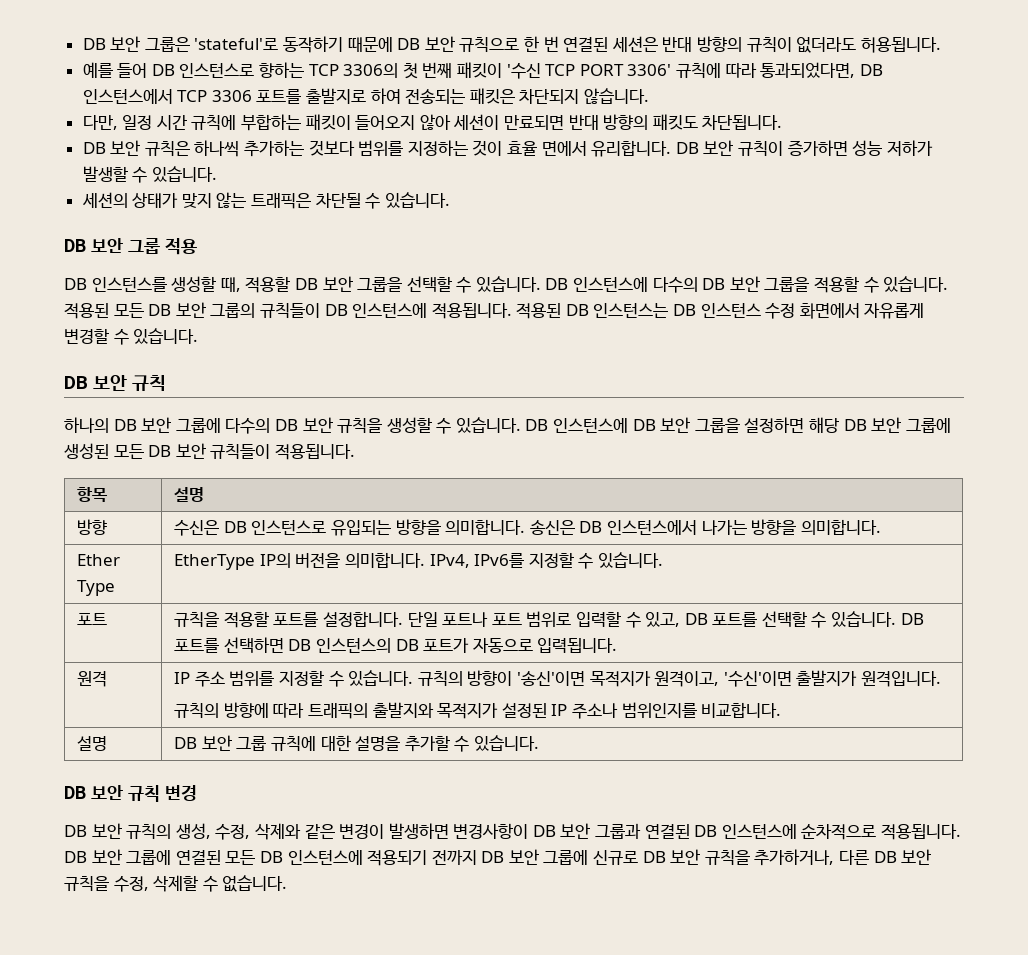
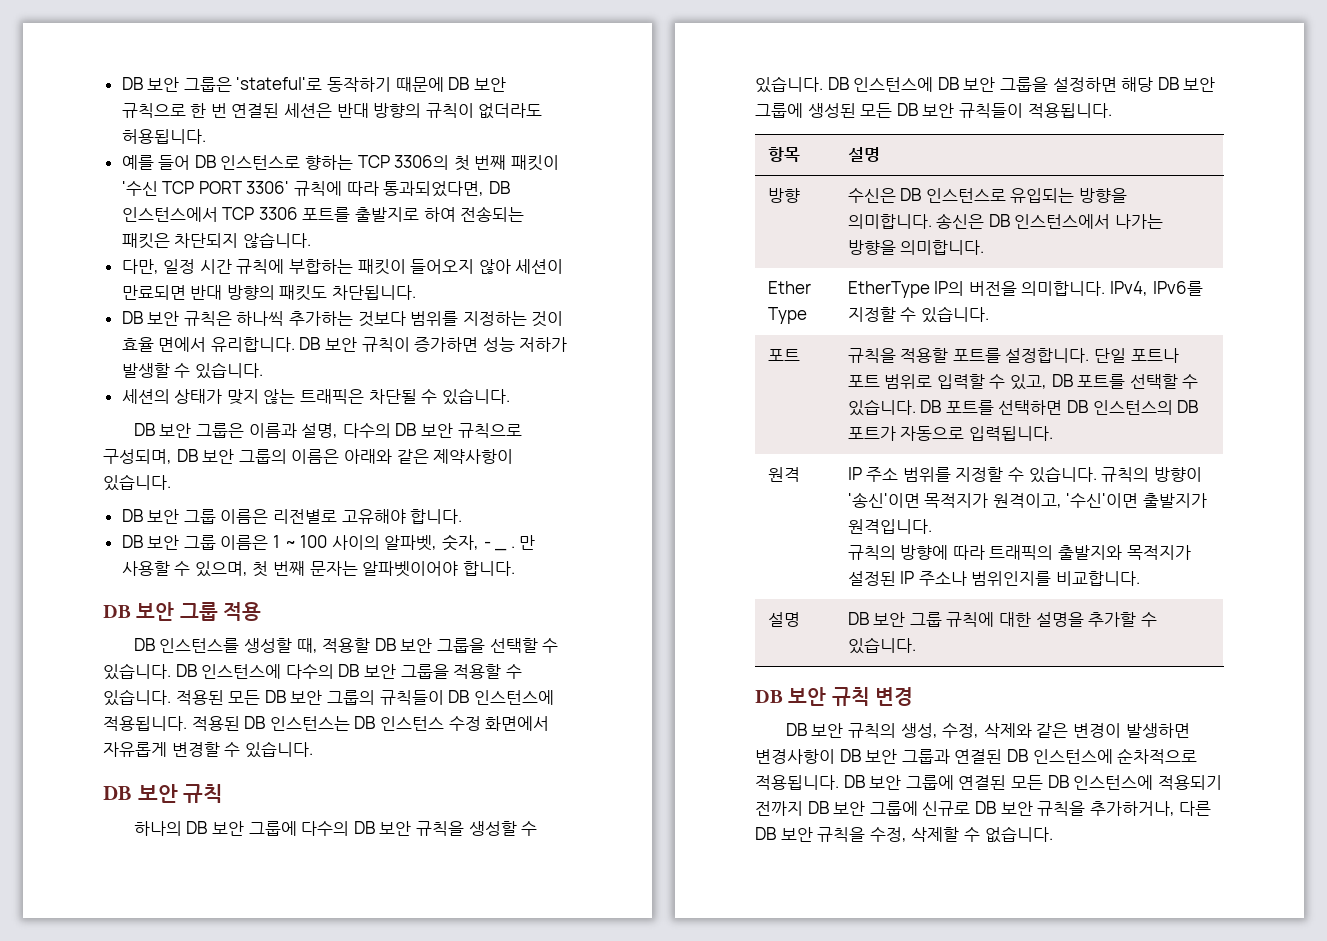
+ DB 보안 그룹은 이름과 설명, 다수의 DB 보안 규칙으로 구성되며, DB 보안 그룹의 이름은 아래와 같은 제약사항이 있습니다.
+ DB 보안 그룹 이름은 리전별로 고유해야 합니다.
+ DB 보안 그룹 이름은 1 ~ 100 사이의 알파벳, 숫자, - _ . 만 사용할 수 있으며, 첫 번째 문자는 알파벳이어야 합니다.

